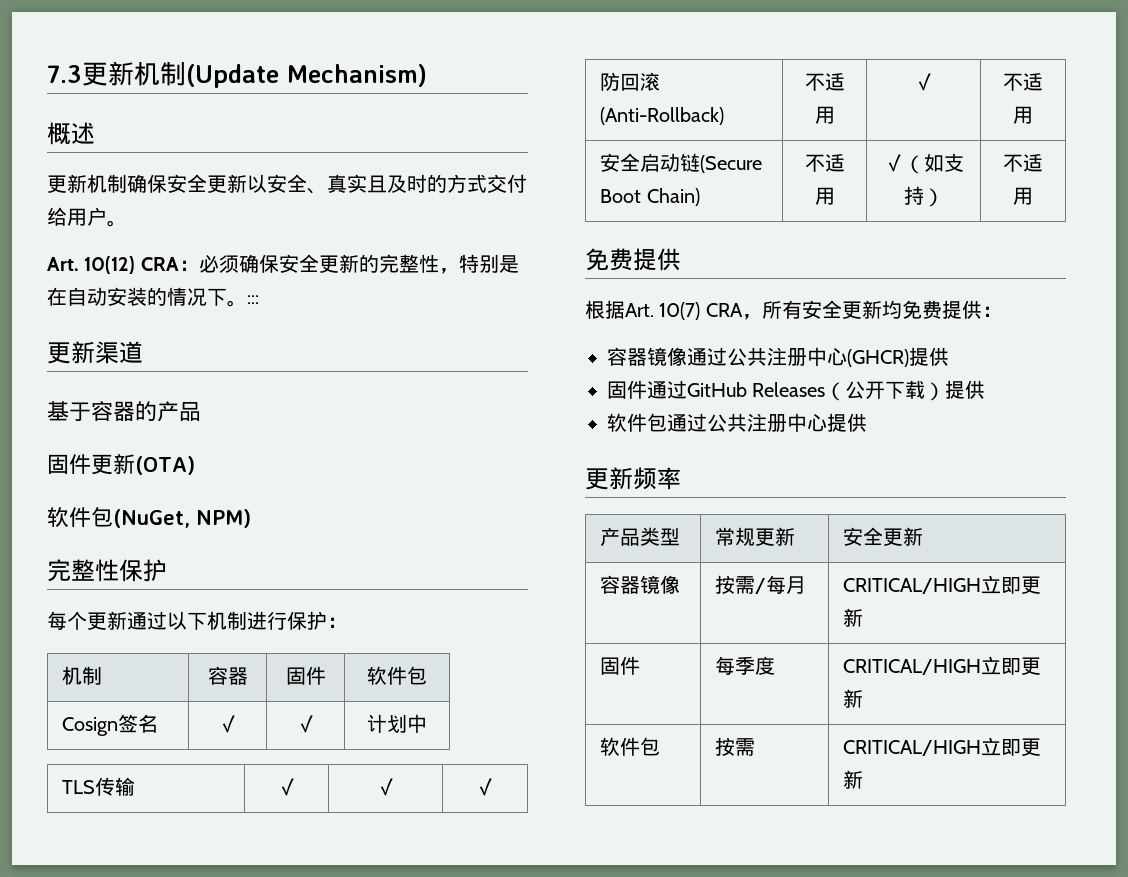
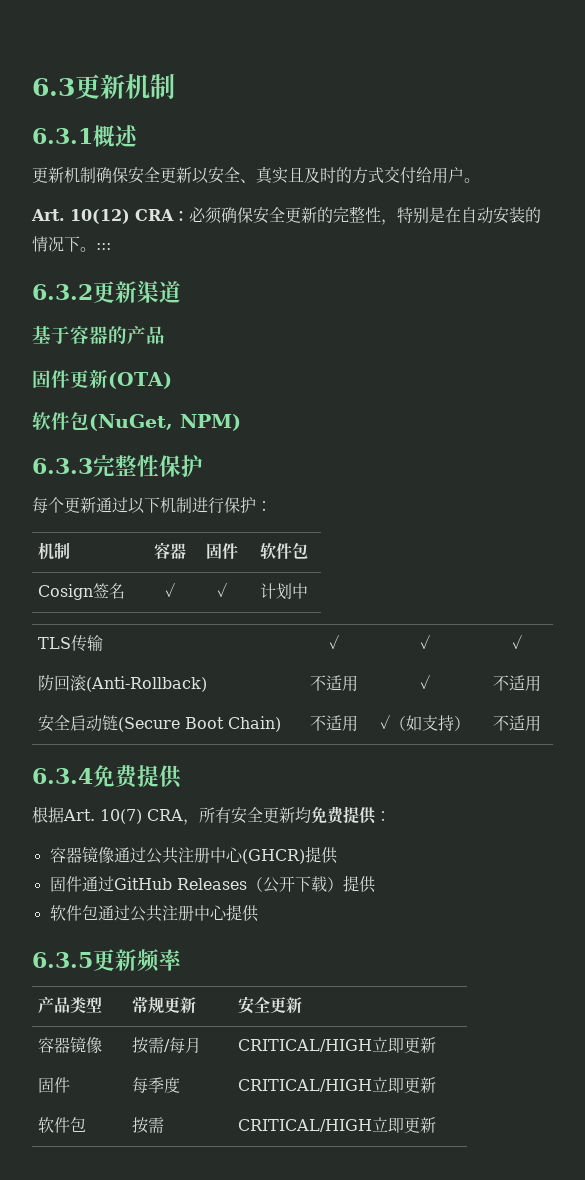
- 7.3更新机制(Update Mechanism)
- 概述
+ 6.3更新机制
+ 6.3.1概述
- 更新渠道
+ 6.3.2更新渠道
- 完整性保护
+ 6.3.3完整性保护
  安全启动链(Secure Boot Chain) | 不适用 | ✓（如支持） | 不适用
- 免费提供
+ 6.3.4免费提供
- 更新频率
+ 6.3.5更新频率

